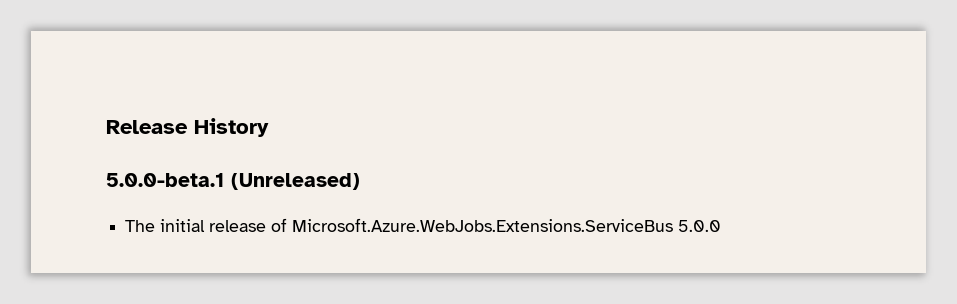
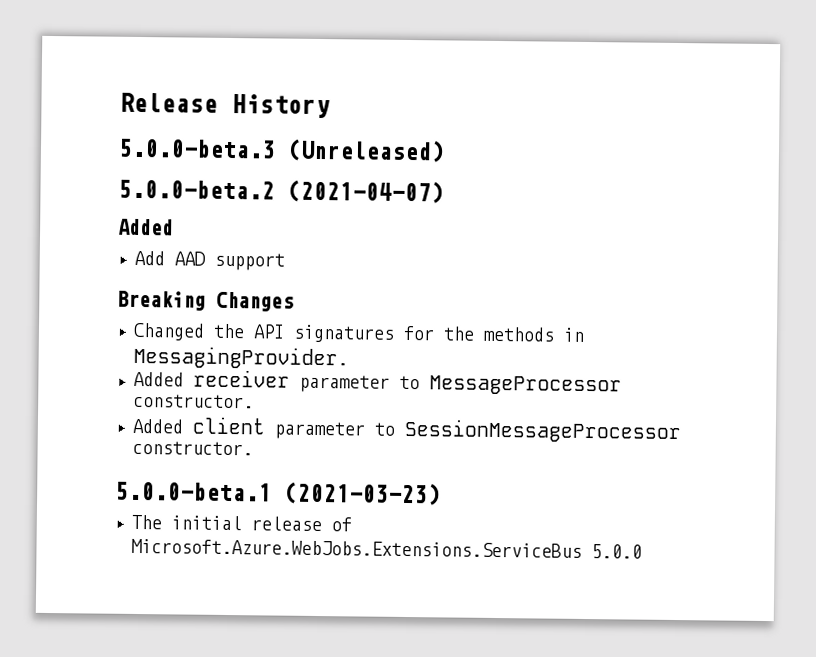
+ 5.0.0-beta.3 (Unreleased)
+ 5.0.0-beta.2 (2021-04-07)
+ Added
+ Add AAD support
+ Breaking Changes
+ Changed the API signatures for the methods in MessagingProvider.
+ Added receiver parameter to MessageProcessor constructor.
+ Added client parameter to SessionMessageProcessor constructor.
- 5.0.0-beta.1 (Unreleased)
+ 5.0.0-beta.1 (2021-03-23)

